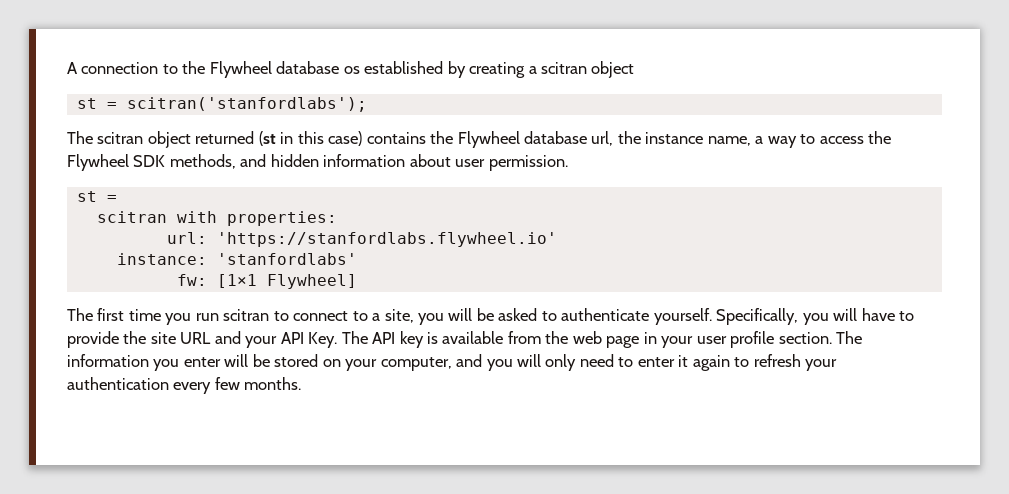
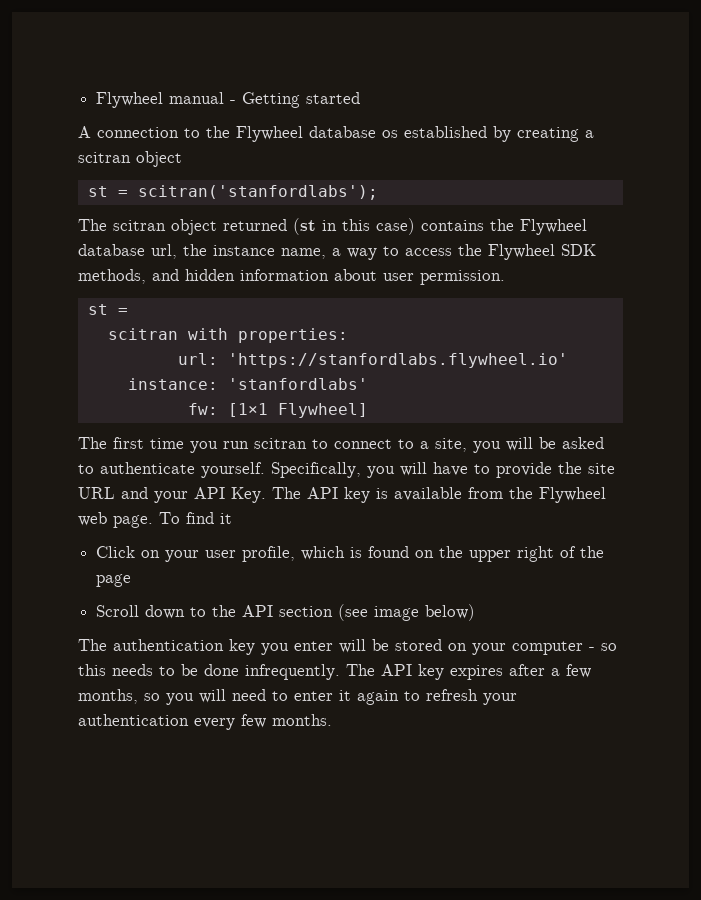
+ Flywheel manual - Getting started
- Specifically, you will have to provide the site URL and your API Key. The API key is available from the web page in your user profile section. The information you enter will be stored on your computer, and you will only need to enter it again to refresh your authentication every few months.
+ Specifically, you will have to provide the site URL and your API Key. The API key is available from the Flywheel web page. To find it
+ Click on your user profile, which is found on the upper right of the page
+ Scroll down to the API section (see image below)
+ The authentication key you enter will be stored on your computer - so this needs to be done infrequently. The API key expires after a few months, so you will need to enter it again to refresh your authentication every few months.

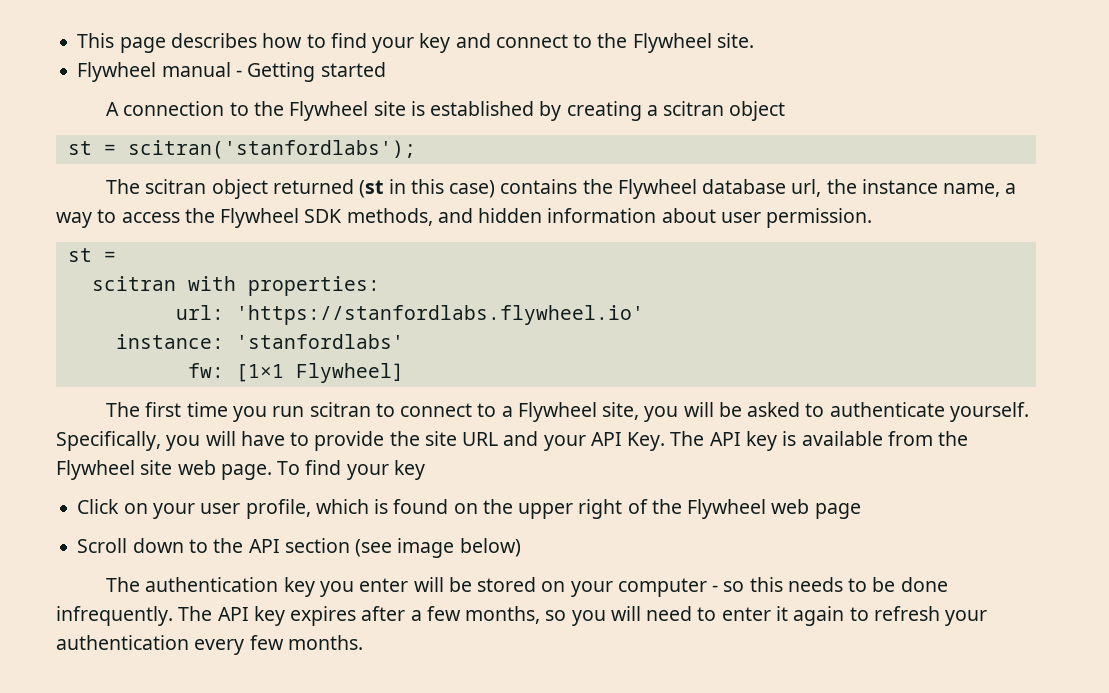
+ This page describes how to find your key and connect to the Flywheel site.
- A connection to the Flywheel database os established by creating a scitran object
+ A connection to the Flywheel site is established by creating a scitran object
- The first time you run scitran to connect to a site, you will be asked to authenticate yourself.
+ The first time you run scitran to connect to a Flywheel site, you will be asked to authenticate yourself.
- Specifically, you will have to provide the site URL and your API Key. The API key is available from the Flywheel web page.
+ Specifically, you will have to provide the site URL and your API Key. The API key is available from the Flywheel site web page.
- To find it
+ To find your key
- Click on your user profile, which is found on the upper right of the page
+ Click on your user profile, which is found on the upper right of the Flywheel web page

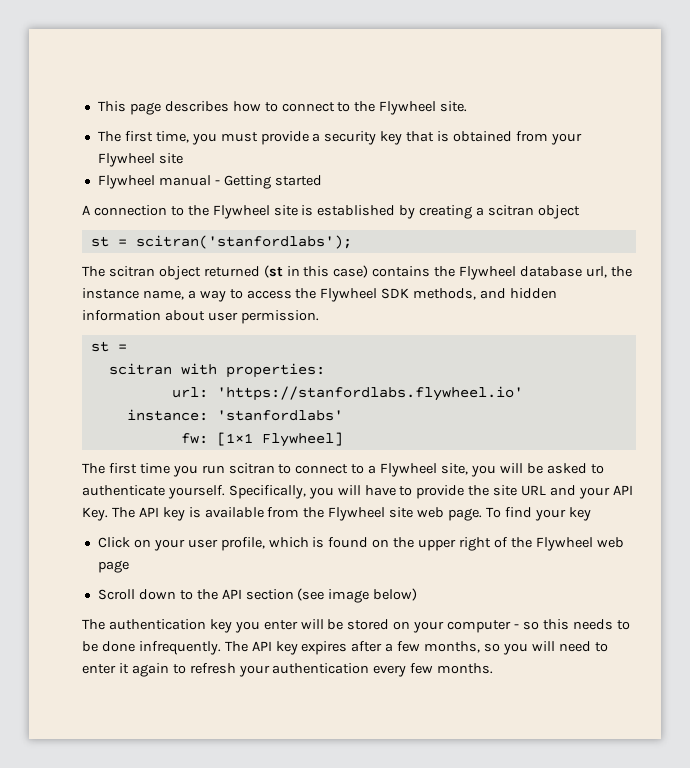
- This page describes how to find your key and connect to the Flywheel site.
+ This page describes how to connect to the Flywheel site.
+ The first time, you must provide a security key that is obtained from your Flywheel site

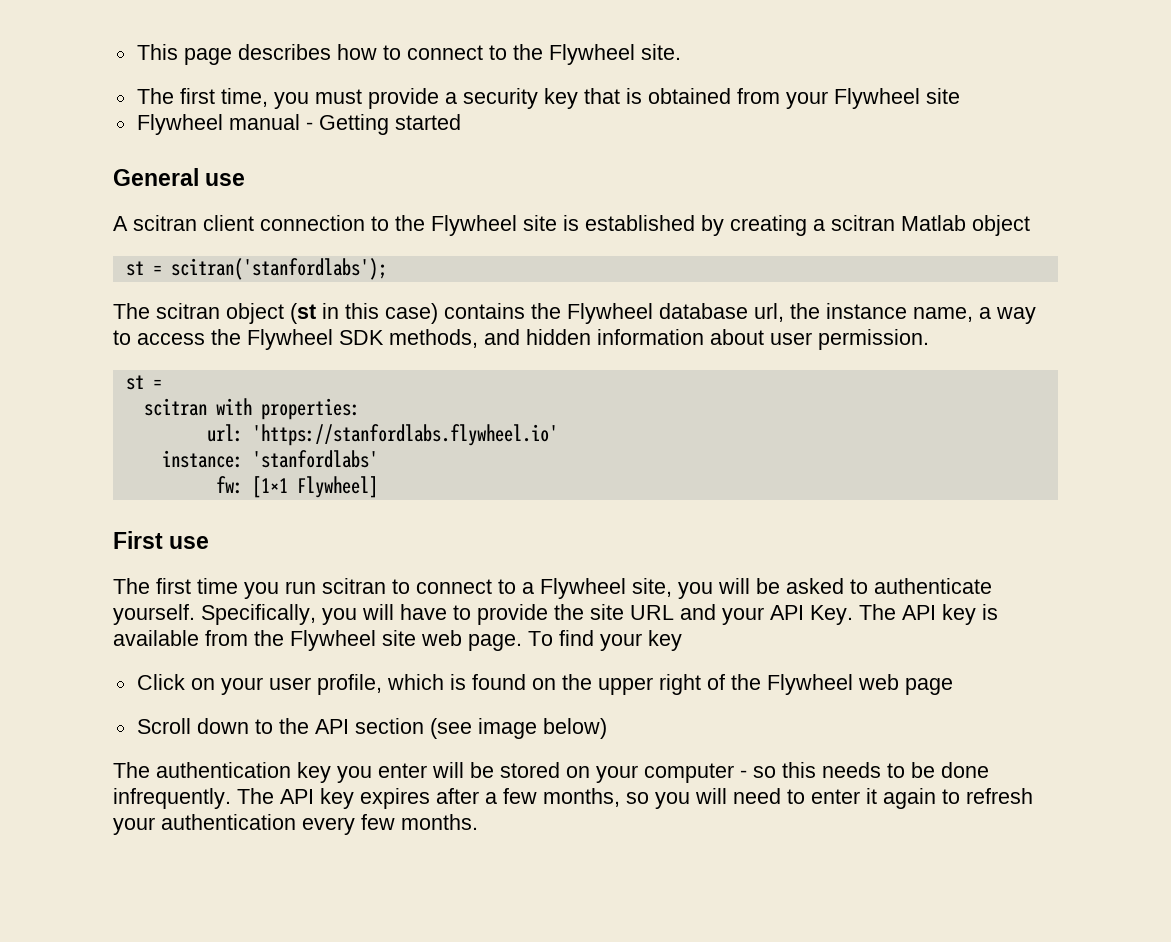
+ General use
- A connection to the Flywheel site is established by creating a scitran object
+ A scitran client connection to the Flywheel site is established by creating a scitran Matlab object
- The scitran object returned (st in this case) contains the Flywheel database url, the instance name, a way to access the Flywheel SDK methods, and hidden information about user permission.
+ The scitran object (st in this case) contains the Flywheel database url, the instance name, a way to access the Flywheel SDK methods, and hidden information about user permission.
+ First use

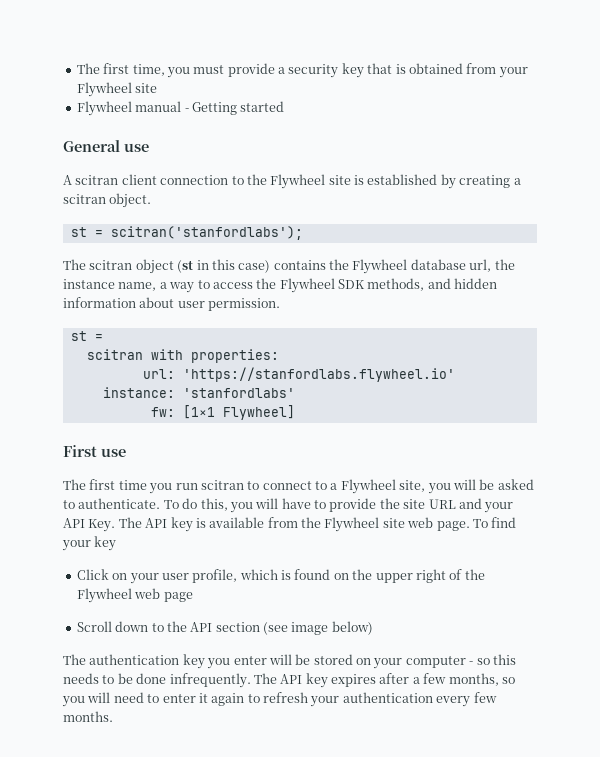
- This page describes how to connect to the Flywheel site.
- A scitran client connection to the Flywheel site is established by creating a scitran Matlab object
+ A scitran client connection to the Flywheel site is established by creating a scitran object.
- The first time you run scitran to connect to a Flywheel site, you will be asked to authenticate yourself. Specifically, you will have to provide the site URL and your API Key. The API key is available from the Flywheel site web page.
+ The first time you run scitran to connect to a Flywheel site, you will be asked to authenticate. To do this, you will have to provide the site URL and your API Key. The API key is available from the Flywheel site web page.

